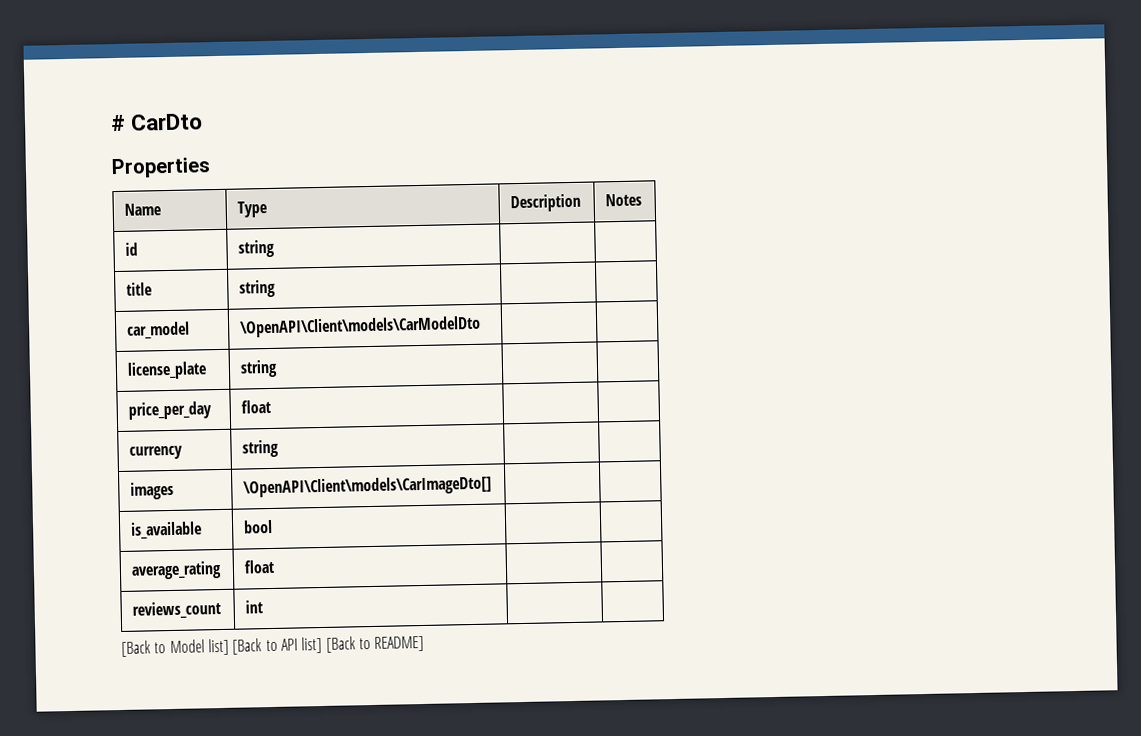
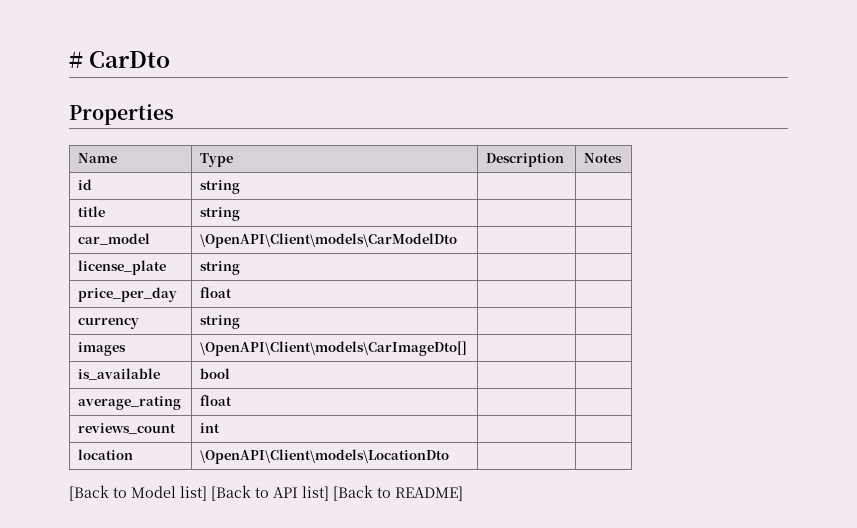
+ location | \OpenAPI\Client\models\LocationDto | |

